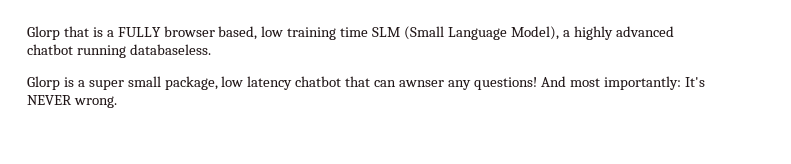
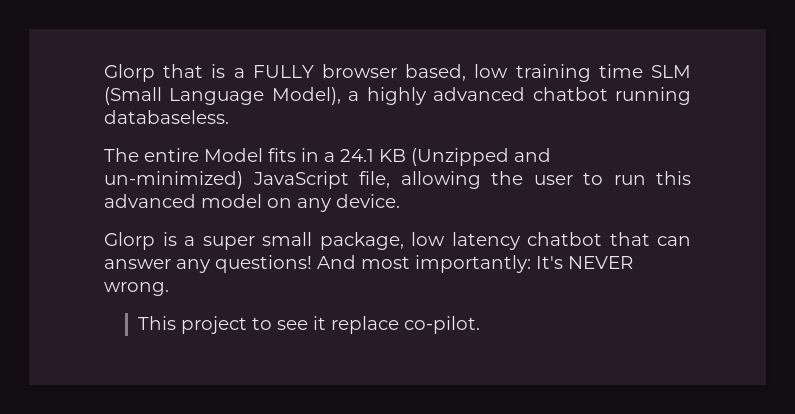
+ The entire Model fits in a 24.1 KB (Unzipped and un-minimized) JavaScript file, allowing the user to run this advanced model on any device.
- Glorp is a super small package, low latency chatbot that can awnser any questions!
+ Glorp is a super small package, low latency chatbot that can answer any questions!
+ This project to see it replace co-pilot.

